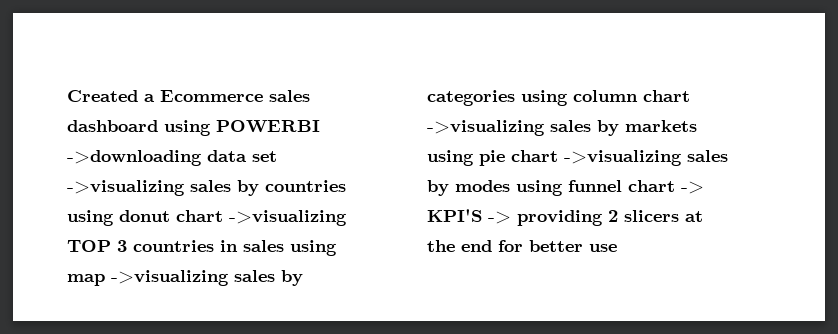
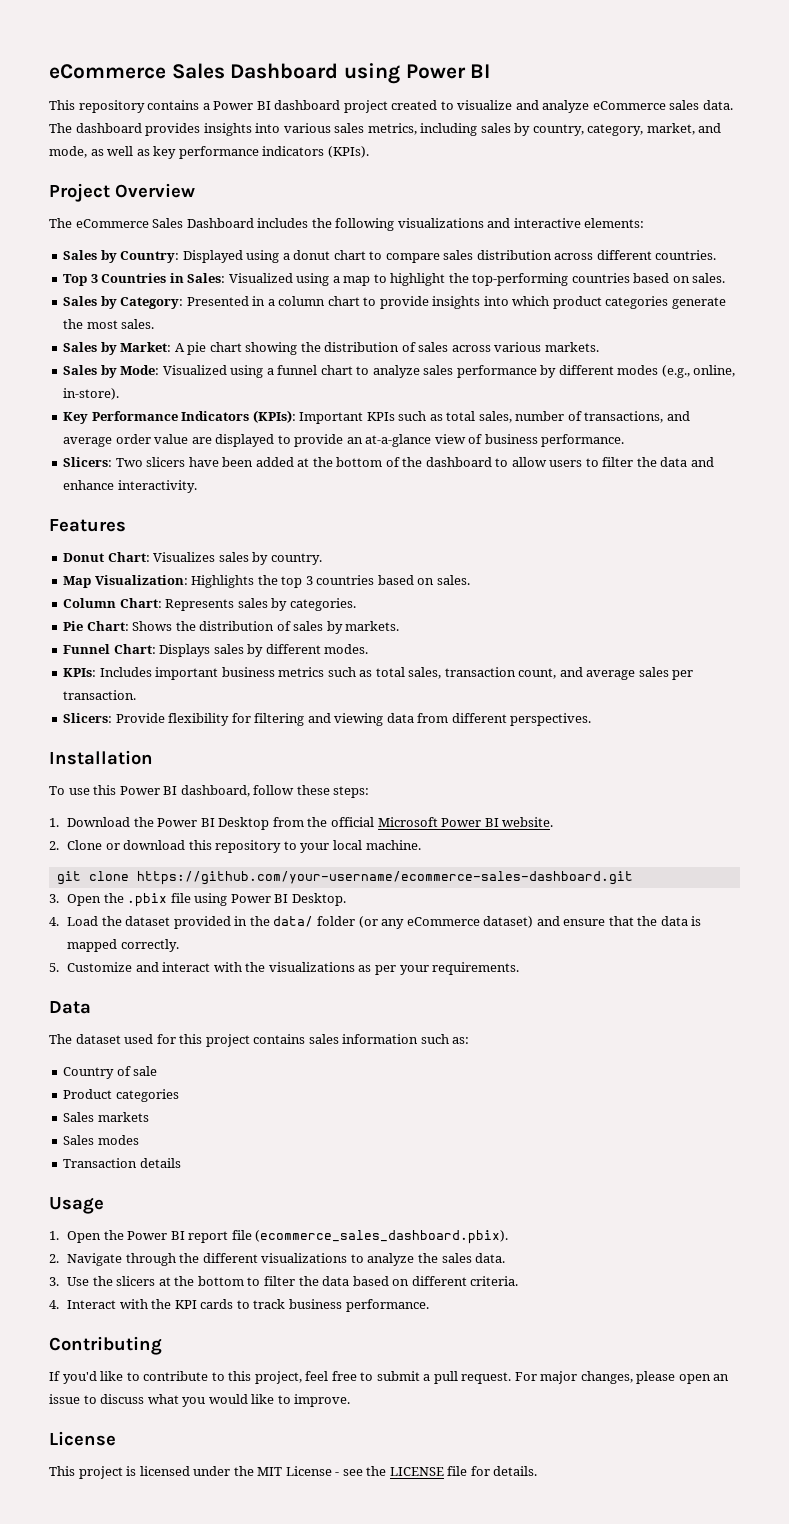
- Created a Ecommerce sales dashboard using POWERBI ->downloading data set ->visualizing sales by countries using donut chart ->visualizing TOP 3 countries in sales using map ->visualizing sales by categories using column chart ->visualizing sales by markets using pie chart ->visualizing sales by modes using funnel chart -> KPI'S -> providing 2 slicers at the end for better use
+ eCommerce Sales Dashboard using Power BI
+ This repository contains a Power BI dashboard project created to visualize and analyze eCommerce sales data. The dashboard provides insights into various sales metrics, including sales by country, category, market, and mode, as well as key performance indicators (KPIs).
+ Project Overview
+ The eCommerce Sales Dashboard includes the following visualizations and interactive elements:
+ Sales by Country: Displayed using a donut chart to compare sales distribution across different countries.
+ Top 3 Countries in Sales: Visualized using a map to highlight the top-performing countries based on sales.
+ Sales by Category: Presented in a column chart to provide insights into which product categories generate the most sales.
+ Sales by Market: A pie chart showing the distribution of sales across various markets.
+ Sales by Mode: Visualized using a funnel chart to analyze sales performance by different modes (e.g., online, in-store).
+ Key Performance Indicators (KPIs): Important KPIs such as total sales, number of transactions, and average order value are displayed to provide an at-a-glance view of business performance.
+ Slicers: Two slicers have been added at the bottom of the dashboard to allow users to filter the data and enhance interactivity.
+ Features
+ Donut Chart: Visualizes sales by country.
+ Map Visualization: Highlights the top 3 countries based on sales.
+ Column Chart: Represents sales by categories.
+ Pie Chart: Shows the distribution of sales by markets.
+ Funnel Chart: Displays sales by different modes.
+ KPIs: Includes important business metrics such as total sales, transaction count, and average sales per transaction.
+ Slicers: Provide flexibility for filtering and viewing data from different perspectives.
+ Installation
+ To use this Power BI dashboard, follow these steps:
+ 1. Download the Power BI Desktop from the official Microsoft Power BI website.
+ 2. Clone or download this repository to your local machine.
+ git clone https://github.com/your-username/ecommerce-sales-dashboard.git
+ 3. Open the .pbix file using Power BI Desktop.
+ 4. Load the dataset provided in the data/ folder (or any eCommerce dataset) and ensure that the data is mapped correctly.
+ 5. Customize and interact with the visualizations as per your requirements.
+ Data
+ The dataset used for this project contains sales information such as:
+ Country of sale
+ Product categories
+ Sales markets
+ Sales modes
+ Transaction details
+ Usage
+ 1. Open the Power BI report file (ecommerce_sales_dashboard.pbix).
+ 2. Navigate through the different visualizations to analyze the sales data.
+ 3. Use the slicers at the bottom to filter the data based on different criteria.
+ 4. Interact with the KPI cards to track business performance.
+ Contributing
+ If you'd like to contribute to this project, feel free to submit a pull request. For major changes, please open an issue to discuss what you would like to improve.
+ License
+ This project is licensed under the MIT License - see the LICENSE file for details.

